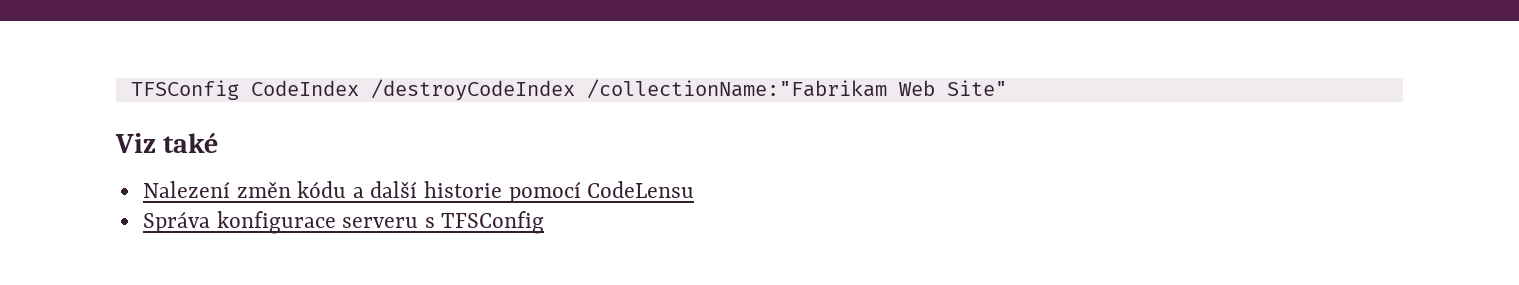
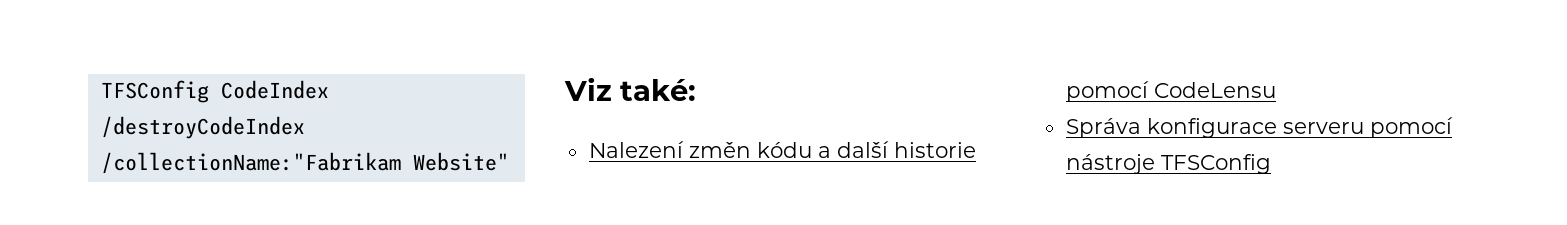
- TFSConfig CodeIndex /destroyCodeIndex /collectionName:"Fabrikam Web Site"
+ TFSConfig CodeIndex /destroyCodeIndex /collectionName:"Fabrikam Website"
- Viz také
+ Viz také:
- Správa konfigurace serveru s TFSConfig
+ Správa konfigurace serveru pomocí nástroje TFSConfig

